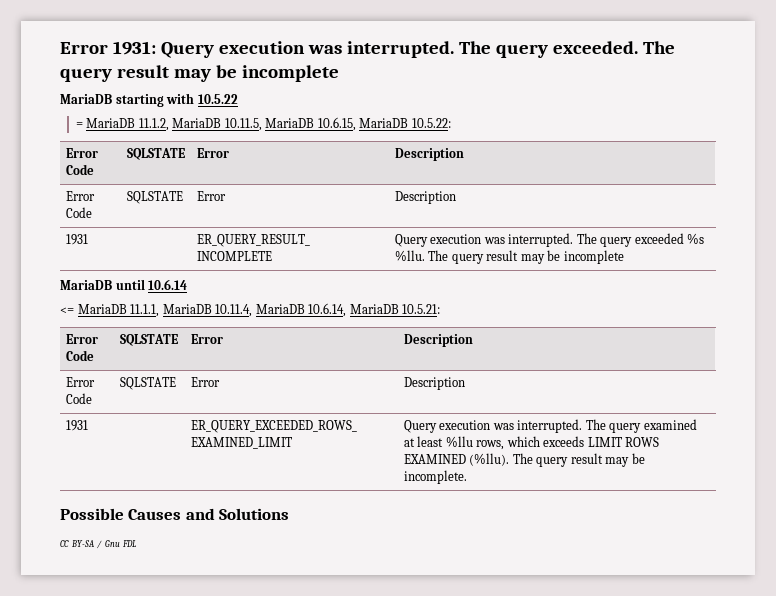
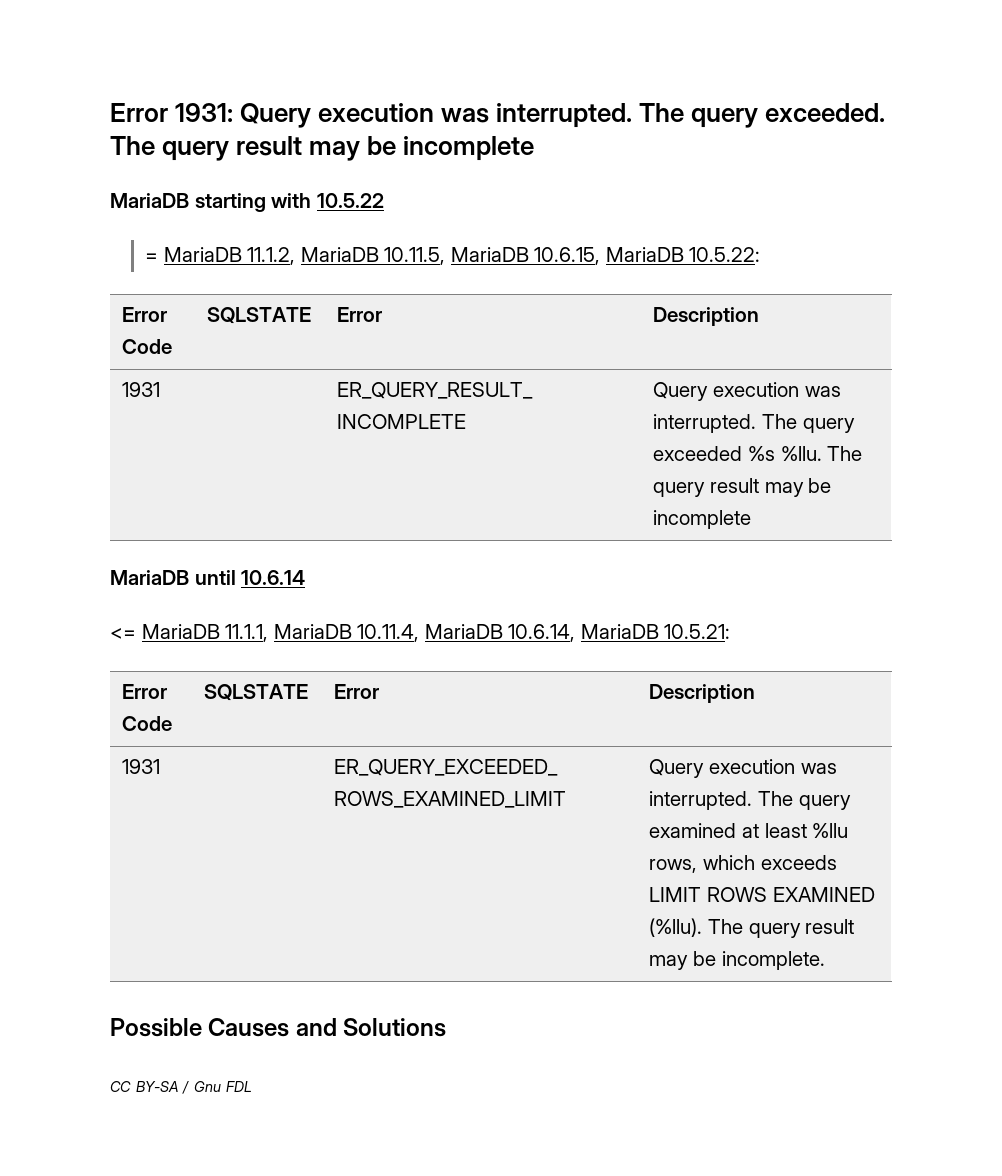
  = MariaDB 11.1.2, MariaDB 10.11.5, MariaDB 10.6.15, MariaDB 10.5.22:
- Error Code | SQLSTATE | Error | Description
  <= MariaDB 11.1.1, MariaDB 10.11.4, MariaDB 10.6.14, MariaDB 10.5.21:
- Error Code | SQLSTATE | Error | Description

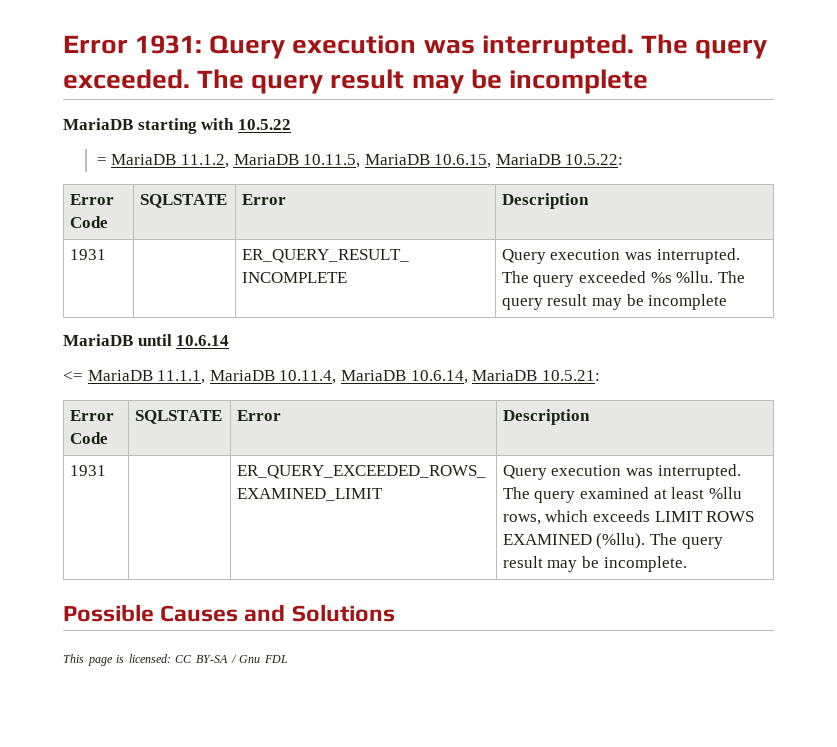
- CC BY-SA / Gnu FDL
+ This page is licensed: CC BY-SA / Gnu FDL

